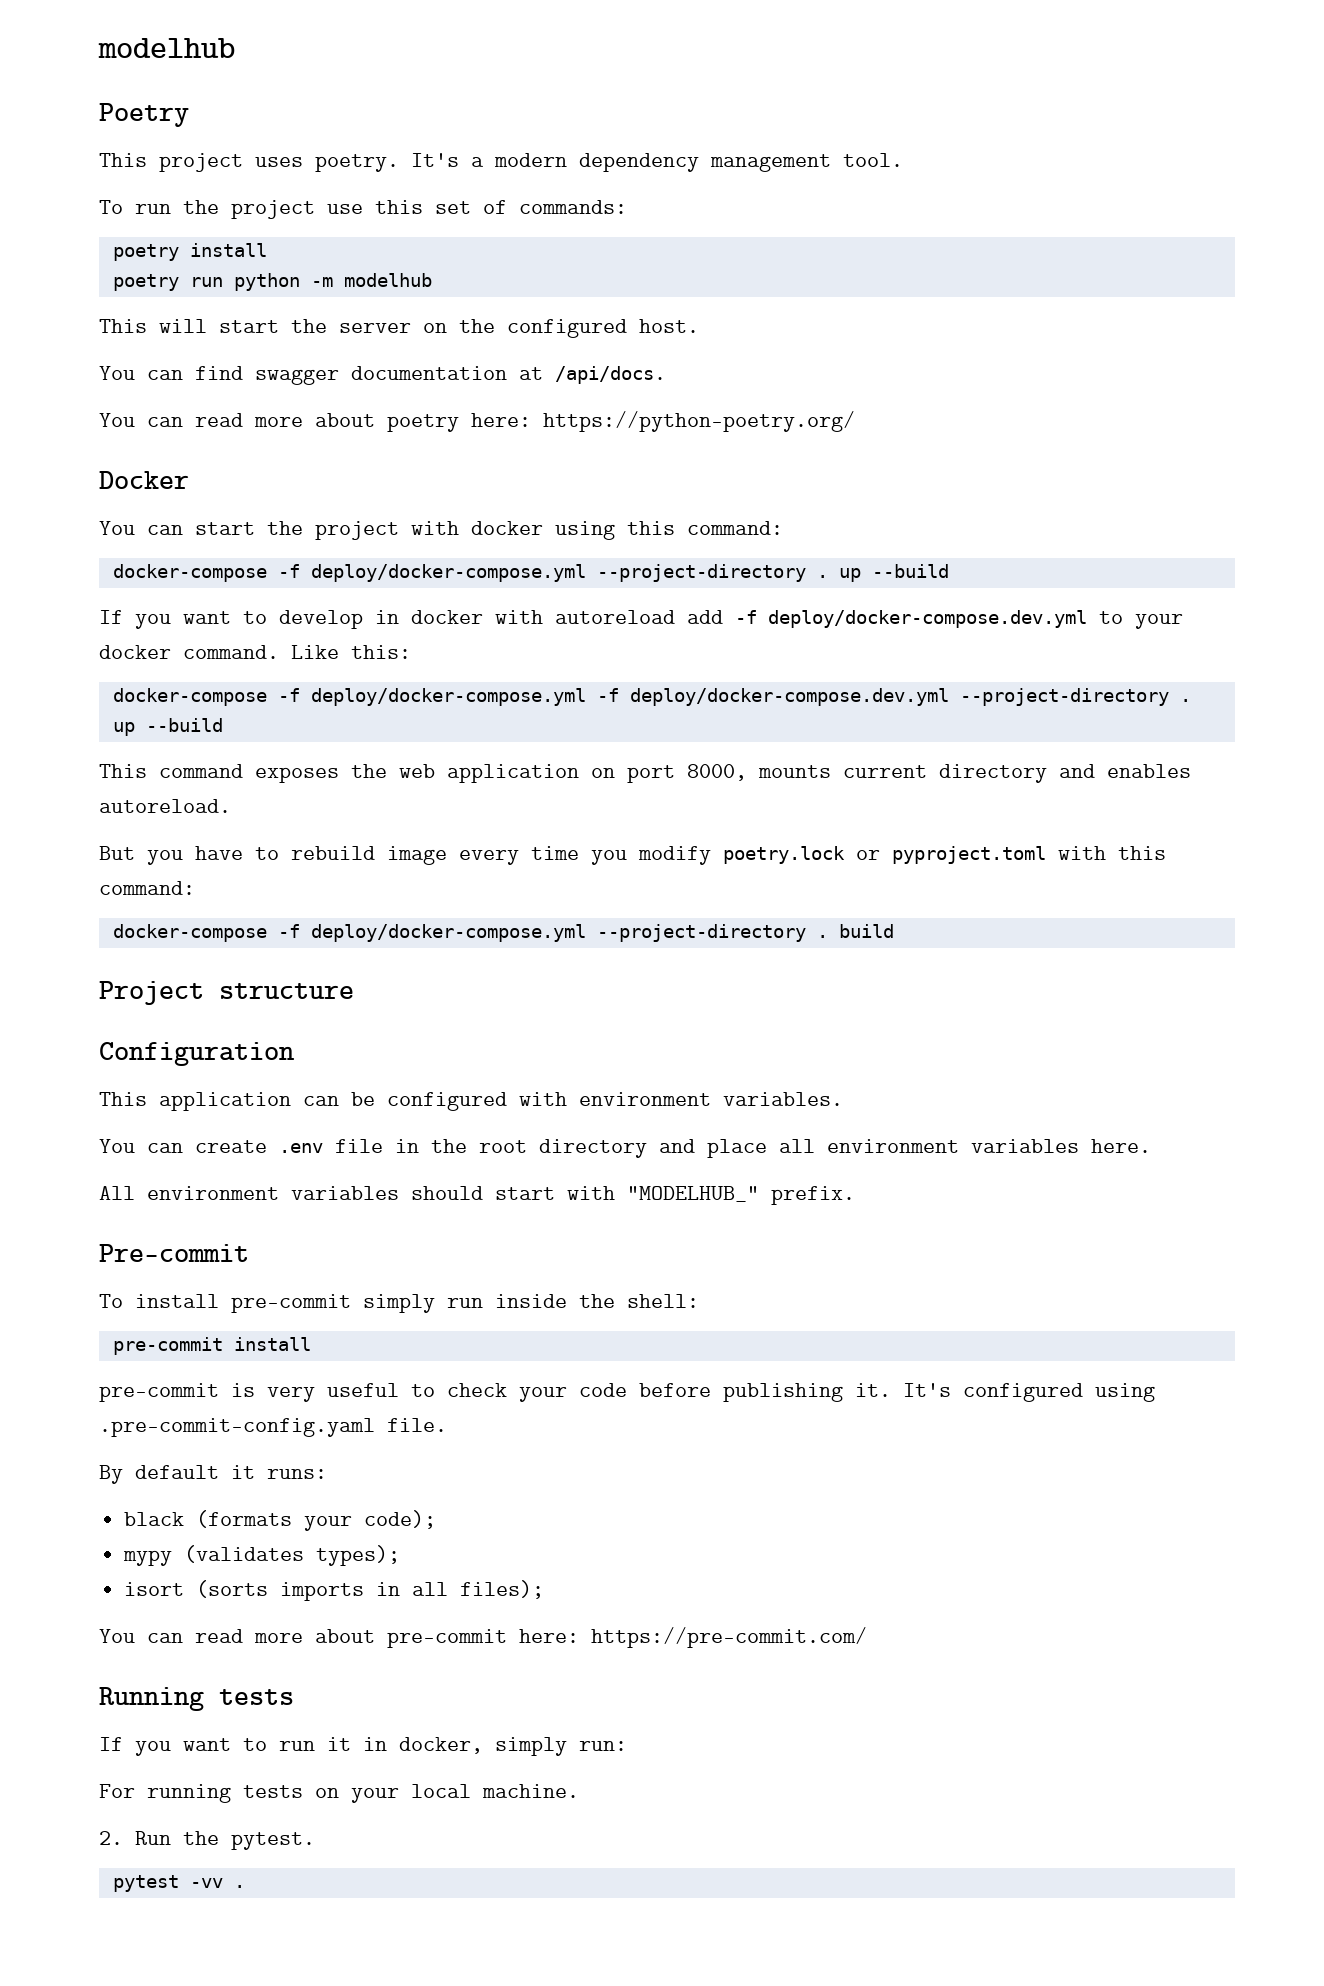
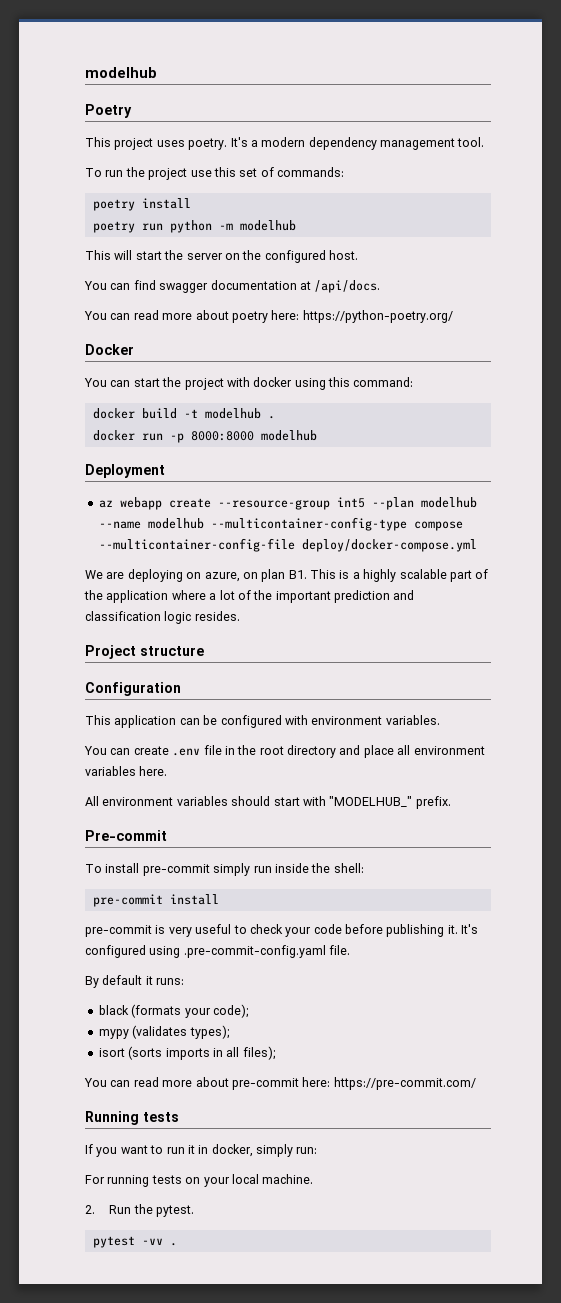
- docker-compose -f deploy/docker-compose.yml --project-directory . up --build
- If you want to develop in docker with autoreload add -f deploy/docker-compose.dev.yml to your docker command. Like this:
- docker-compose -f deploy/docker-compose.yml -f deploy/docker-compose.dev.yml --project-directory . up --build
- This command exposes the web application on port 8000, mounts current directory and enables autoreload.
- But you have to rebuild image every time you modify poetry.lock or pyproject.toml with this command:
- docker-compose -f deploy/docker-compose.yml --project-directory . build
+ docker build -t modelhub .
+ docker run -p 8000:8000 modelhub
+ Deployment
+ az webapp create --resource-group int5 --plan modelhub --name modelhub --multicontainer-config-type compose --multicontainer-config-file deploy/docker-compose.yml
+ We are deploying on azure, on plan B1. This is a highly scalable part of the application where a lot of the important prediction and classification logic resides.

